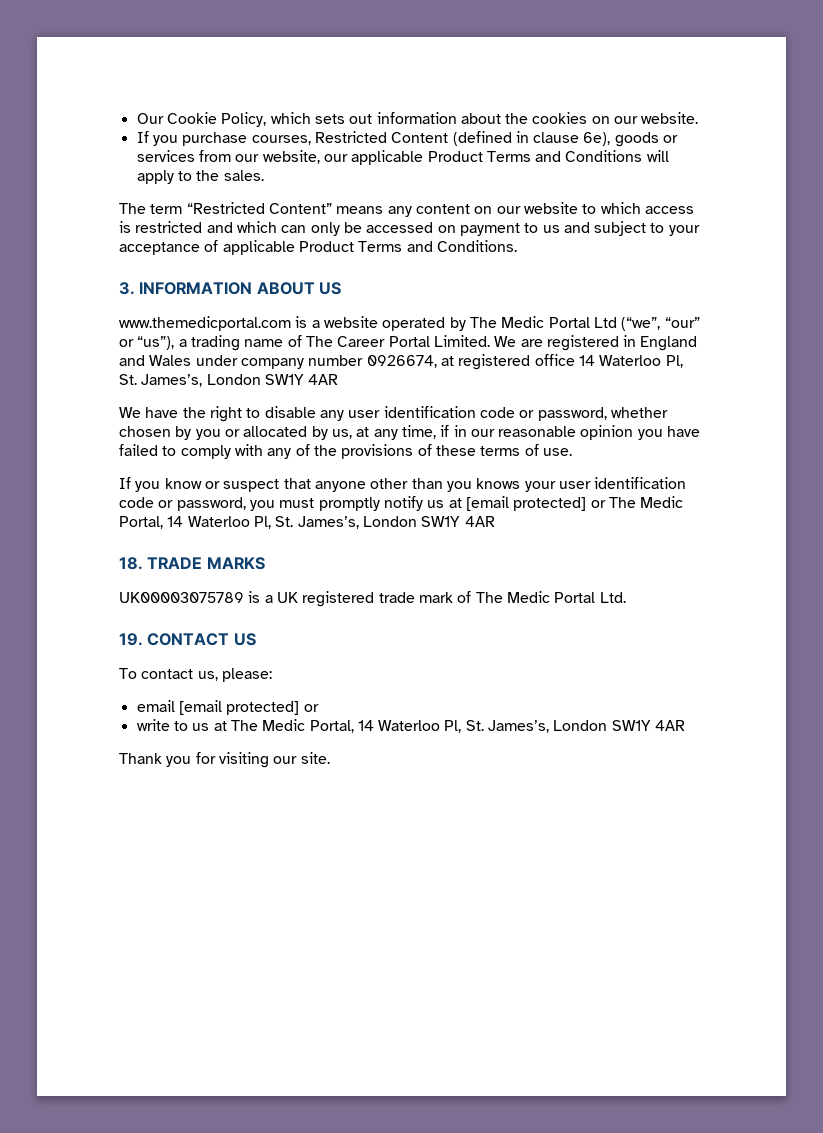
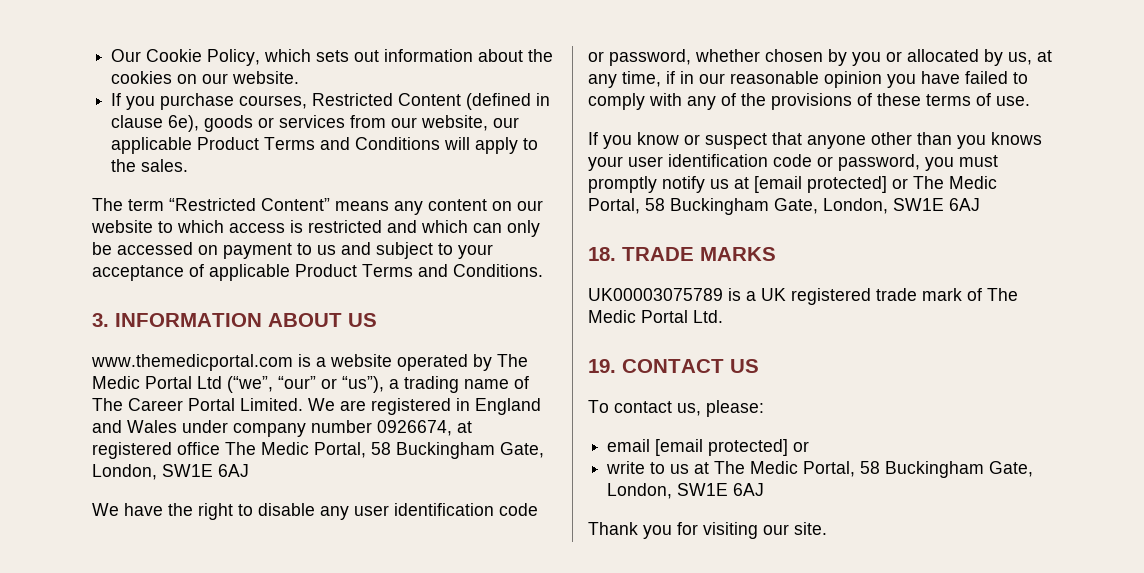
- We are registered in England and Wales under company number 0926674, at registered office 14 Waterloo Pl, St. James’s, London SW1Y 4AR
+ We are registered in England and Wales under company number 0926674, at registered office The Medic Portal, 58 Buckingham Gate, London, SW1E 6AJ
- If you know or suspect that anyone other than you knows your user identification code or password, you must promptly notify us at [email protected] or The Medic Portal, 14 Waterloo Pl, St. James’s, London SW1Y 4AR
+ If you know or suspect that anyone other than you knows your user identification code or password, you must promptly notify us at [email protected] or The Medic Portal, 58 Buckingham Gate, London, SW1E 6AJ
- write to us at The Medic Portal, 14 Waterloo Pl, St. James’s, London SW1Y 4AR
+ write to us at The Medic Portal, 58 Buckingham Gate, London, SW1E 6AJ

